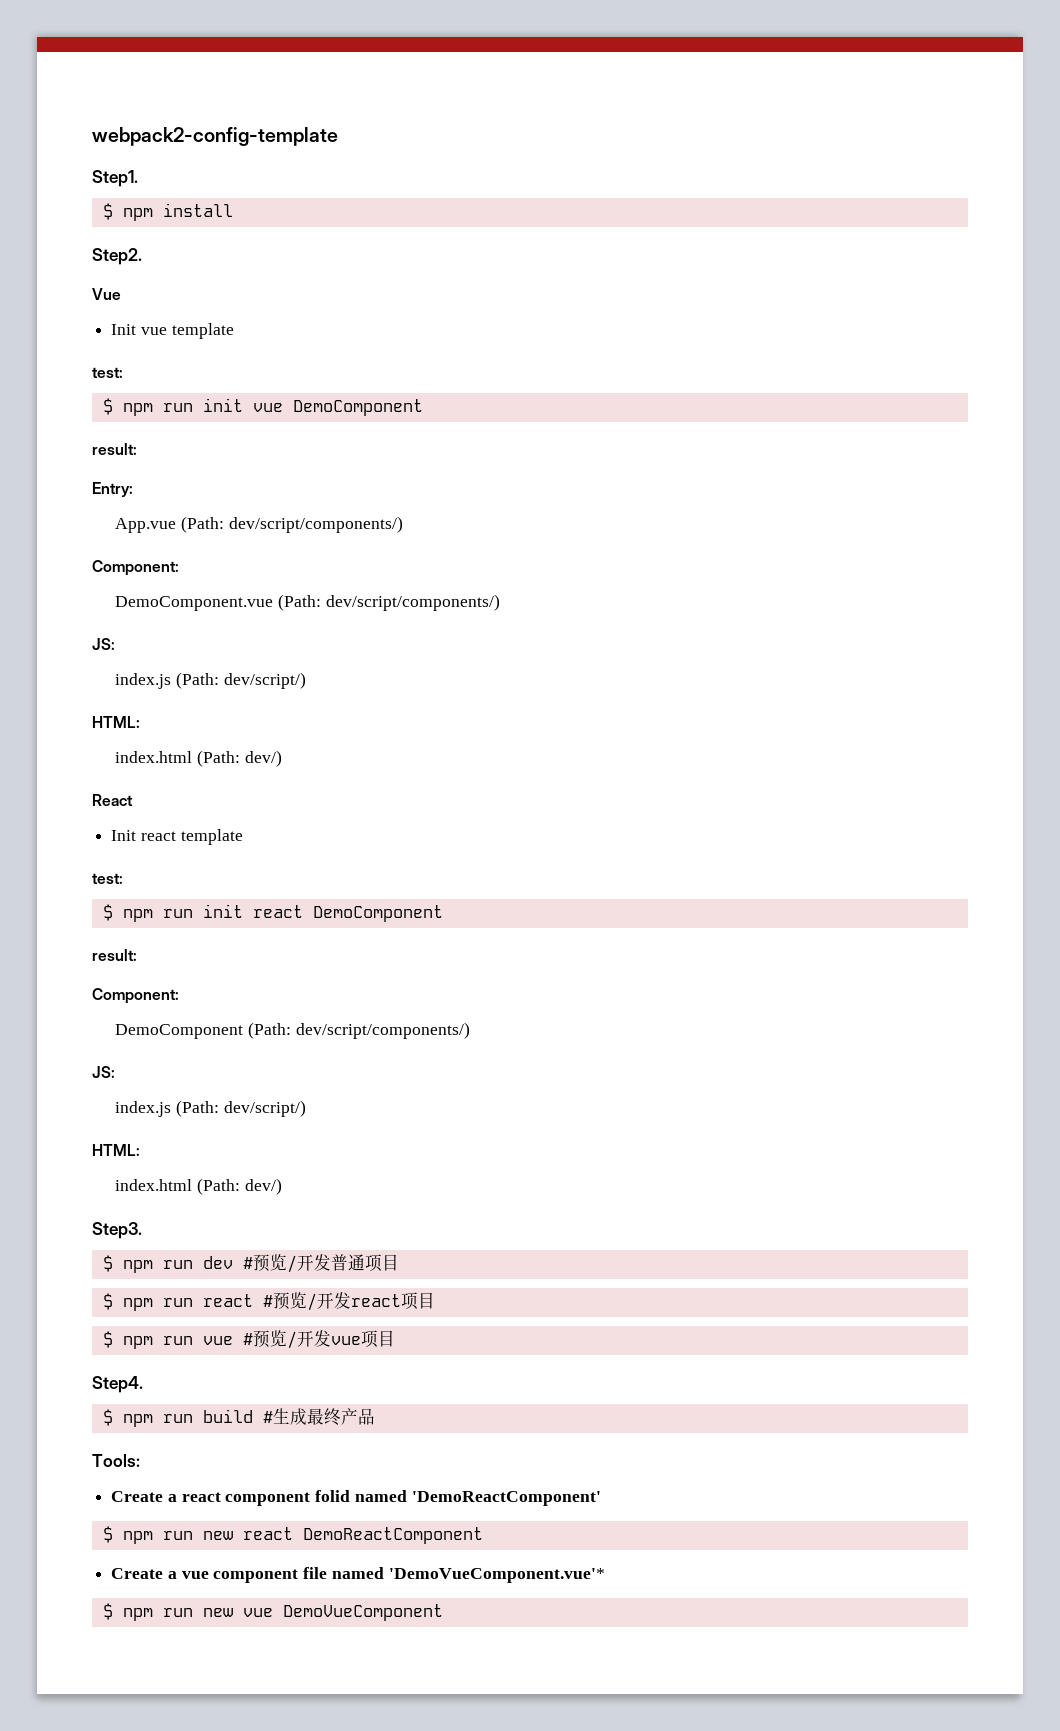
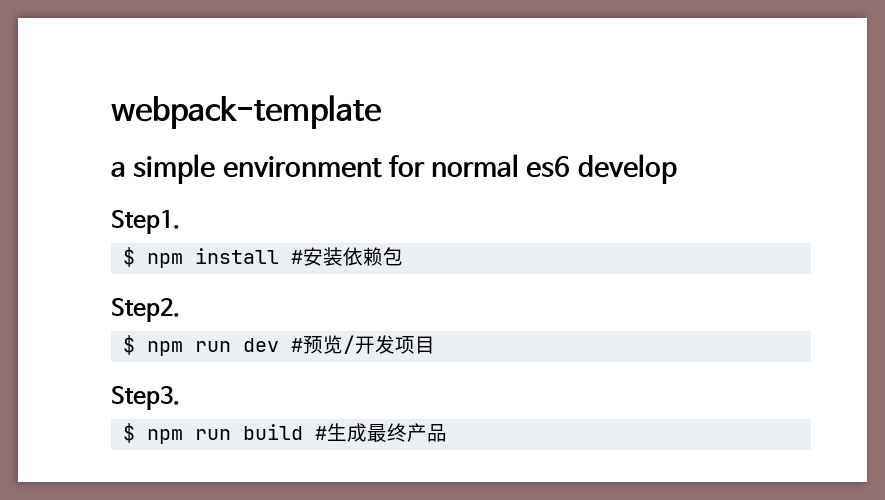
- webpack2-config-template
+ webpack-template
+ a simple environment for normal es6 develop
  Step1.
- $ npm install
+ $ npm install #安装依赖包
  Step2.
- Vue
- Init vue template
- test:
- $ npm run init vue DemoComponent
- result:
- Entry:
- App.vue (Path: dev/script/components/)
- Component:
- DemoComponent.vue (Path: dev/script/components/)
- JS:
- index.js (Path: dev/script/)
- HTML:
- index.html (Path: dev/)
- React
- Init react template
- test:
- $ npm run init react DemoComponent
- result:
- Component:
- DemoComponent (Path: dev/script/components/)
- JS:
- index.js (Path: dev/script/)
- HTML:
- index.html (Path: dev/)
- Step3.
- $ npm run dev #预览/开发普通项目
- $ npm run react #预览/开发react项目
- $ npm run vue #预览/开发vue项目
- Step4.
+ $ npm run dev #预览/开发项目
+ Step3.
- Tools:
- Create a react component folid named 'DemoReactComponent'
- $ npm run new react DemoReactComponent
- Create a vue component file named 'DemoVueComponent.vue'*
- $ npm run new vue DemoVueComponent

